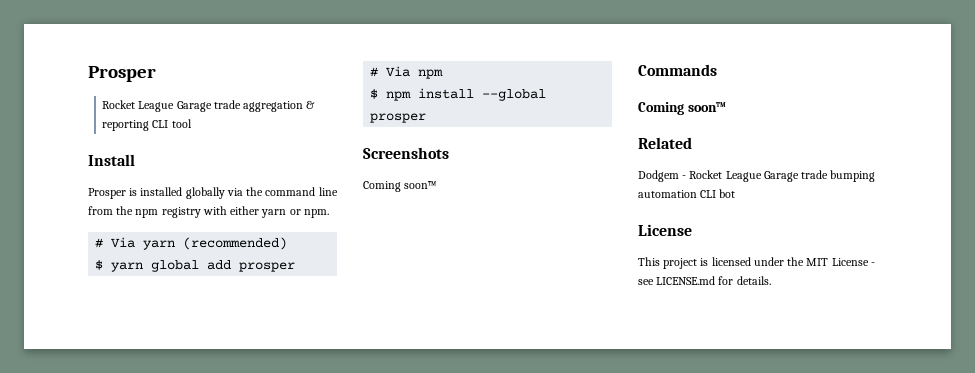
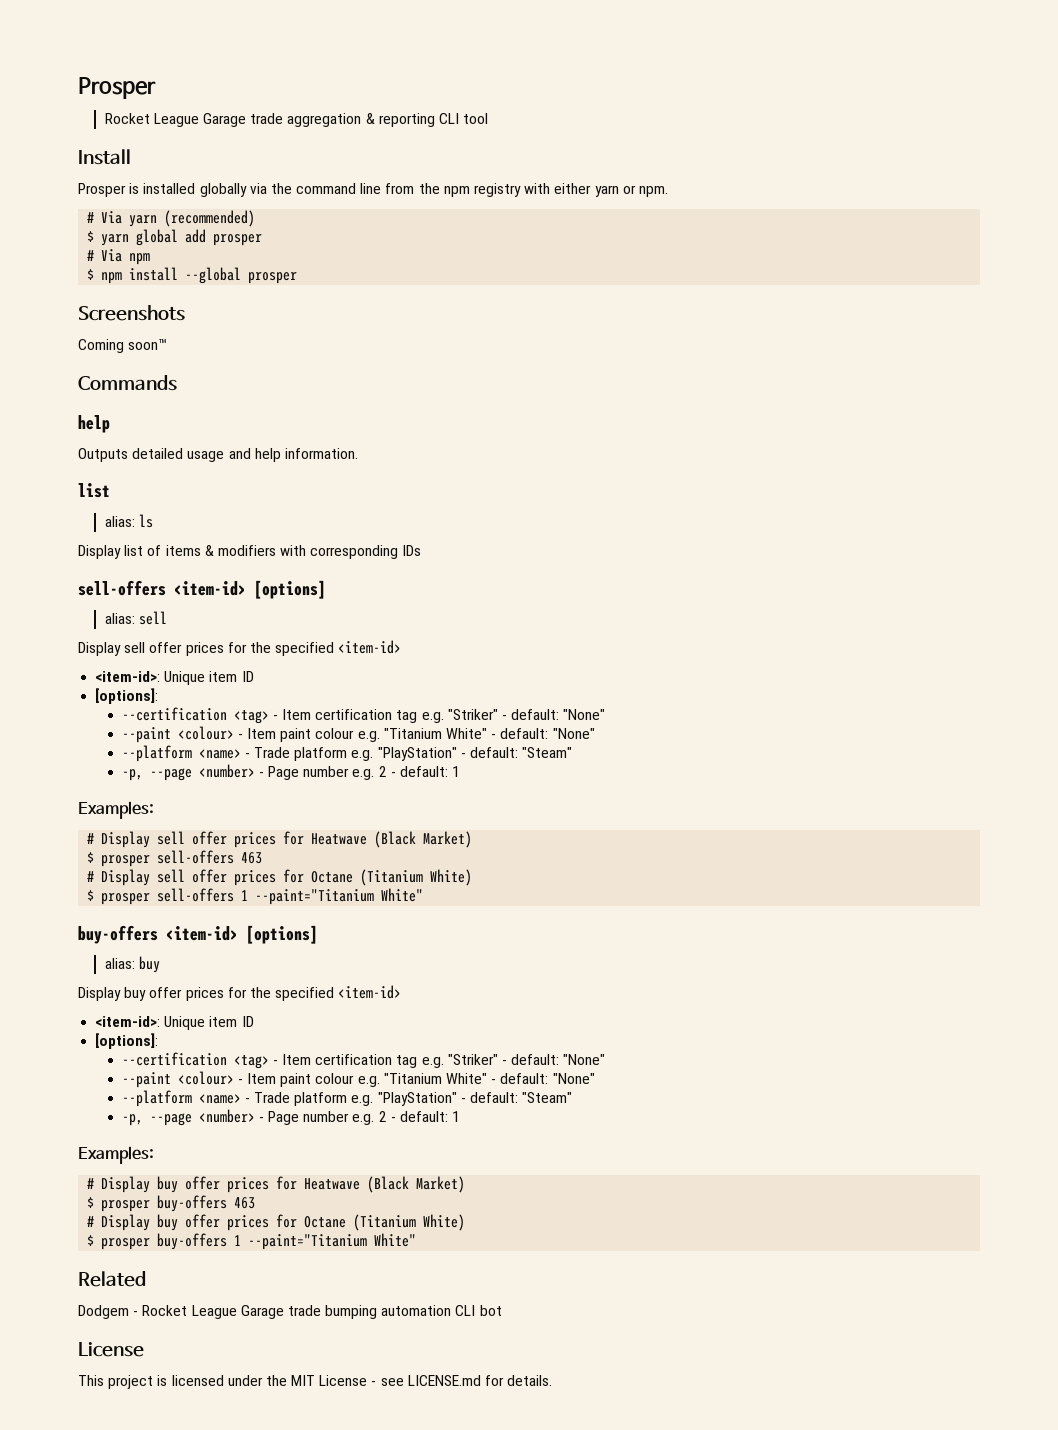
  Commands
- Coming soon™
+ help
+ Outputs detailed usage and help information.
+ list
+ alias: ls
+ Display list of items & modifiers with corresponding IDs
+ sell-offers <item-id> [options]
+ alias: sell
+ Display sell offer prices for the specified <item-id>
+ <item-id>: Unique item ID
+ [options]:
+ --certification <tag> - Item certification tag e.g. "Striker" - default: "None"
+ --paint <colour> - Item paint colour e.g. "Titanium White" - default: "None"
+ --platform <name> - Trade platform e.g. "PlayStation" - default: "Steam"
+ -p, --page <number> - Page number e.g. 2 - default: 1
+ Examples:
+ # Display sell offer prices for Heatwave (Black Market)
+ $ prosper sell-offers 463
+ # Display sell offer prices for Octane (Titanium White)
+ $ prosper sell-offers 1 --paint="Titanium White"
+ buy-offers <item-id> [options]
+ alias: buy
+ Display buy offer prices for the specified <item-id>
+ <item-id>: Unique item ID
+ [options]:
+ --certification <tag> - Item certification tag e.g. "Striker" - default: "None"
+ --paint <colour> - Item paint colour e.g. "Titanium White" - default: "None"
+ --platform <name> - Trade platform e.g. "PlayStation" - default: "Steam"
+ -p, --page <number> - Page number e.g. 2 - default: 1
+ Examples:
+ # Display buy offer prices for Heatwave (Black Market)
+ $ prosper buy-offers 463
+ # Display buy offer prices for Octane (Titanium White)
+ $ prosper buy-offers 1 --paint="Titanium White"

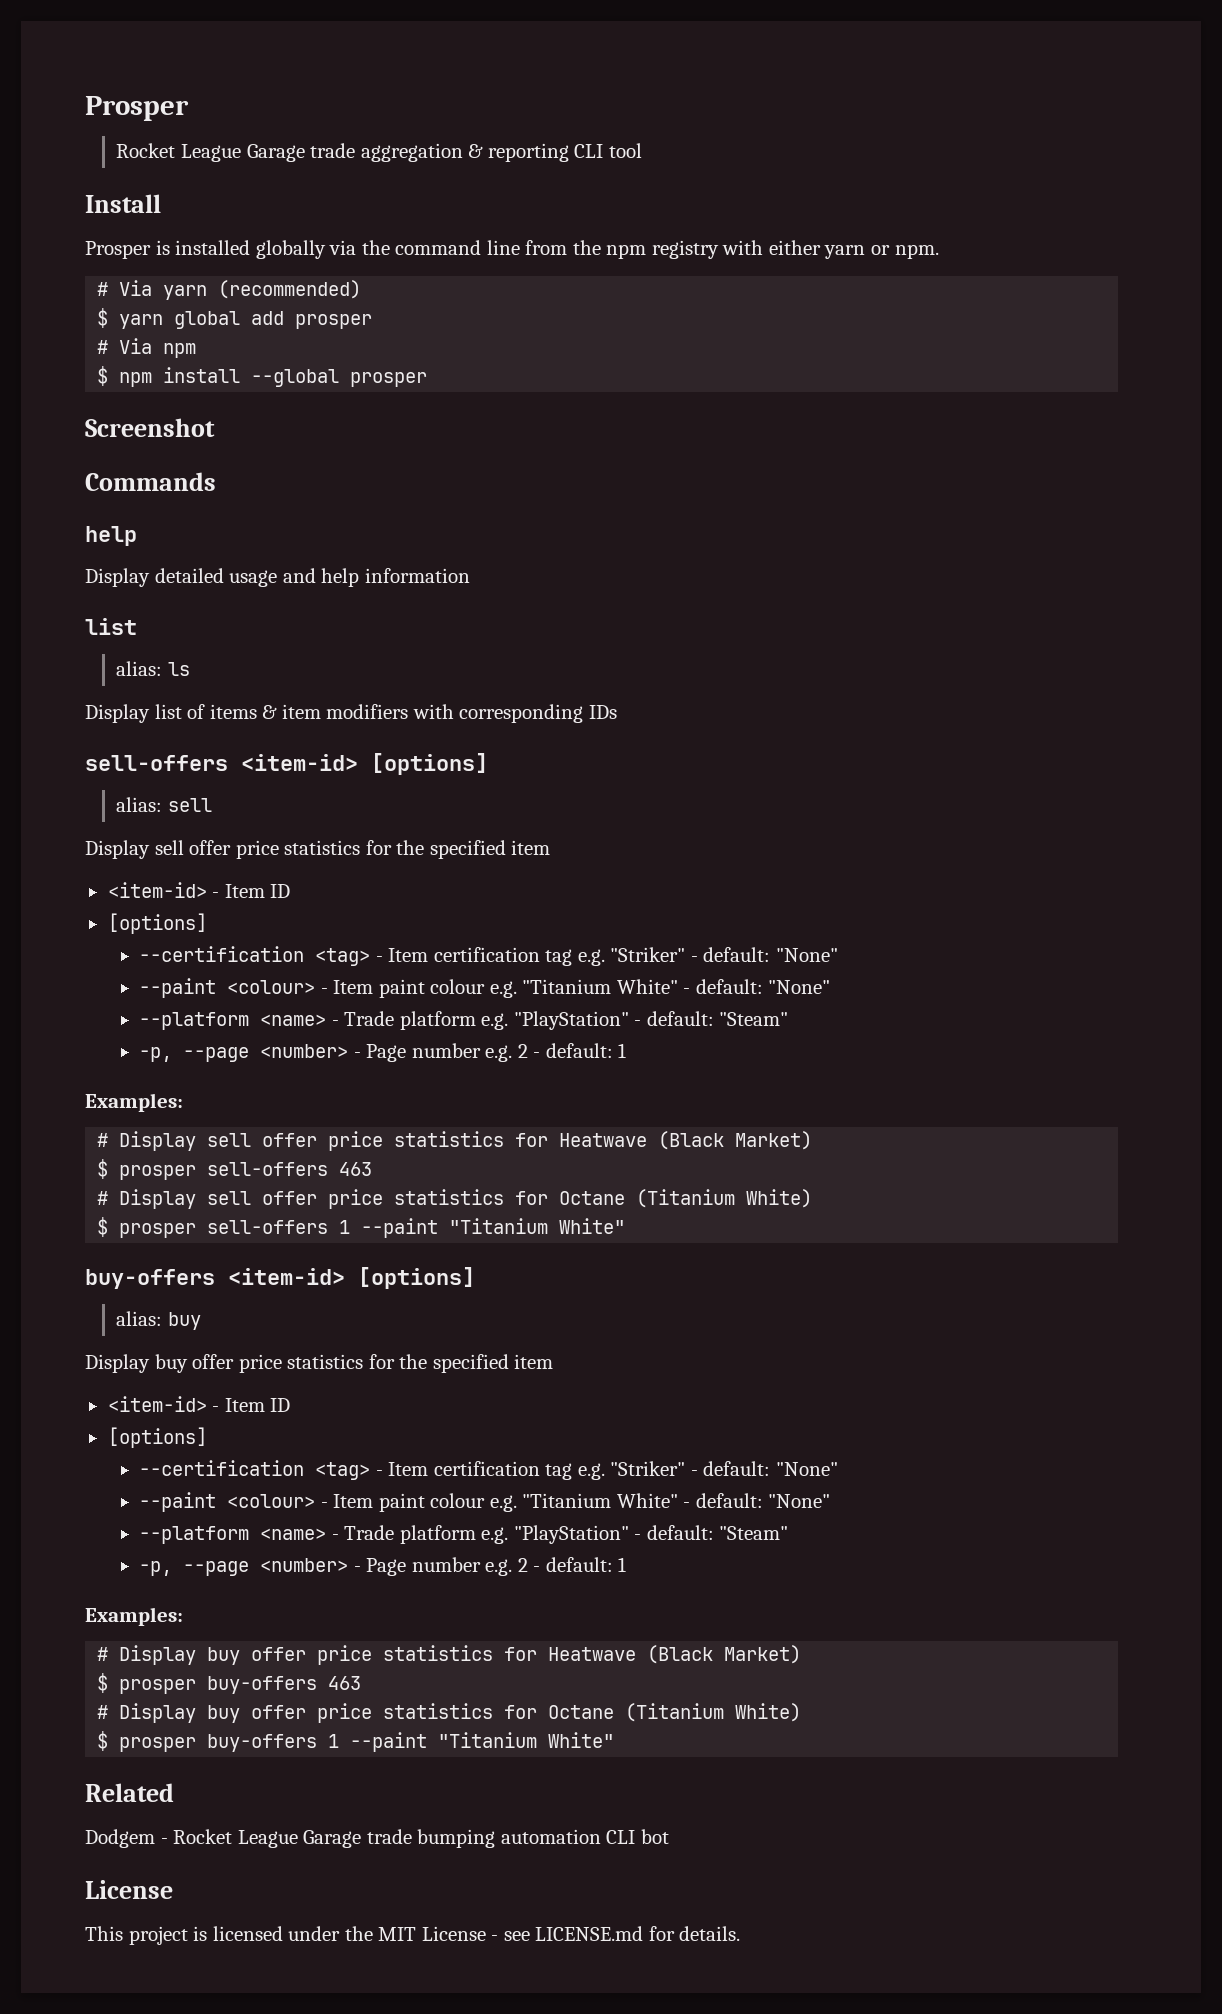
- Screenshots
- Coming soon™
+ Screenshot
- Outputs detailed usage and help information.
+ Display detailed usage and help information
- Display list of items & modifiers with corresponding IDs
+ Display list of items & item modifiers with corresponding IDs
- Display sell offer prices for the specified <item-id>
- <item-id>: Unique item ID
- [options]:
+ Display sell offer price statistics for the specified item
+ <item-id> - Item ID
+ [options]
- # Display sell offer prices for Heatwave (Black Market)
+ # Display sell offer price statistics for Heatwave (Black Market)
- # Display sell offer prices for Octane (Titanium White)
+ # Display sell offer price statistics for Octane (Titanium White)
- $ prosper sell-offers 1 --paint="Titanium White"
+ $ prosper sell-offers 1 --paint "Titanium White"
- Display buy offer prices for the specified <item-id>
- <item-id>: Unique item ID
- [options]:
+ Display buy offer price statistics for the specified item
+ <item-id> - Item ID
+ [options]
- # Display buy offer prices for Heatwave (Black Market)
+ # Display buy offer price statistics for Heatwave (Black Market)
- # Display buy offer prices for Octane (Titanium White)
+ # Display buy offer price statistics for Octane (Titanium White)
- $ prosper buy-offers 1 --paint="Titanium White"
+ $ prosper buy-offers 1 --paint "Titanium White"

